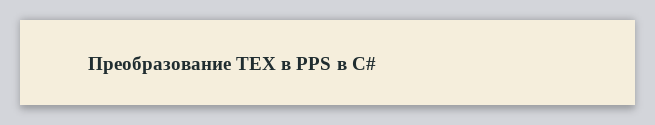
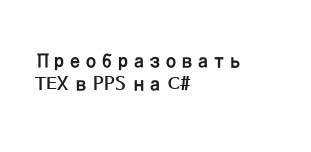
- Преобразование TEX в PPS в C#
+ Преобразовать TEX в PPS на C#

